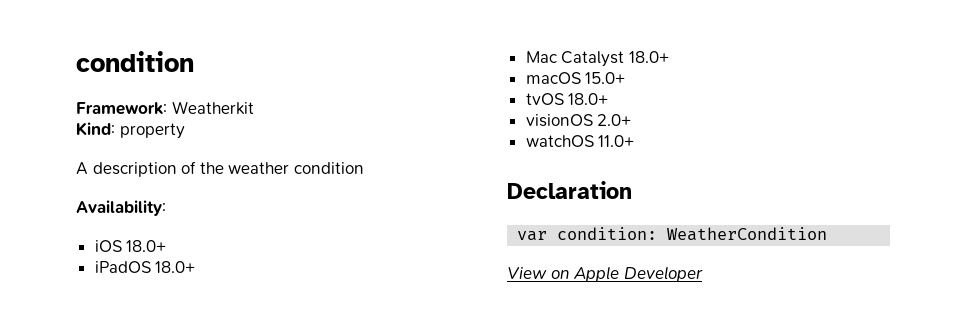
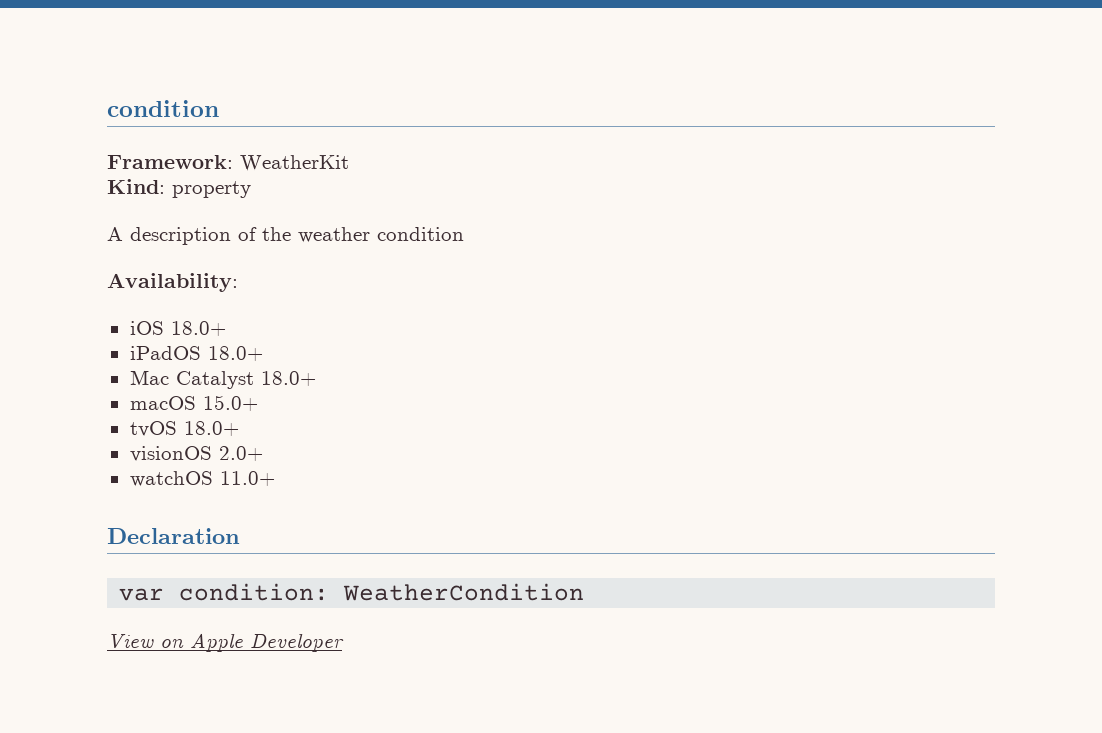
- Framework: Weatherkit
+ Framework: WeatherKit

